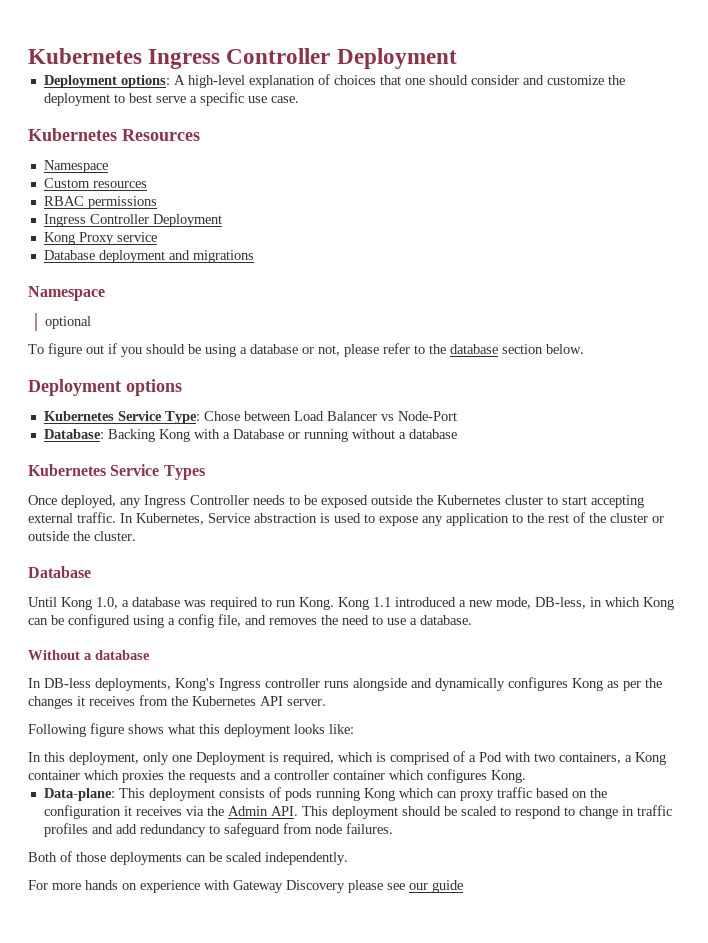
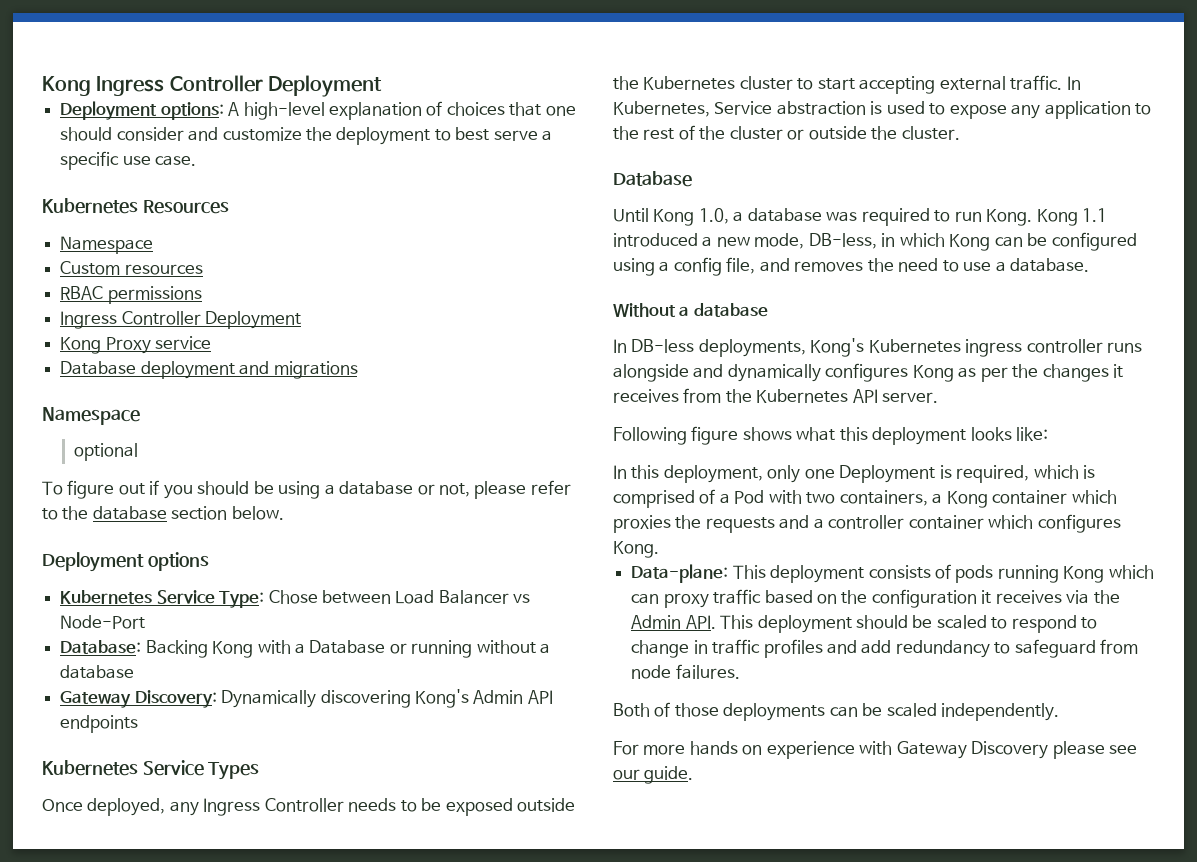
- Kubernetes Ingress Controller Deployment
+ Kong Ingress Controller Deployment
+ Gateway Discovery: Dynamically discovering Kong's Admin API endpoints
- In DB-less deployments, Kong's Ingress controller runs alongside and dynamically configures Kong as per the changes it receives from the Kubernetes API server.
+ In DB-less deployments, Kong's Kubernetes ingress controller runs alongside and dynamically configures Kong as per the changes it receives from the Kubernetes API server.
- For more hands on experience with Gateway Discovery please see our guide
+ For more hands on experience with Gateway Discovery please see our guide.

